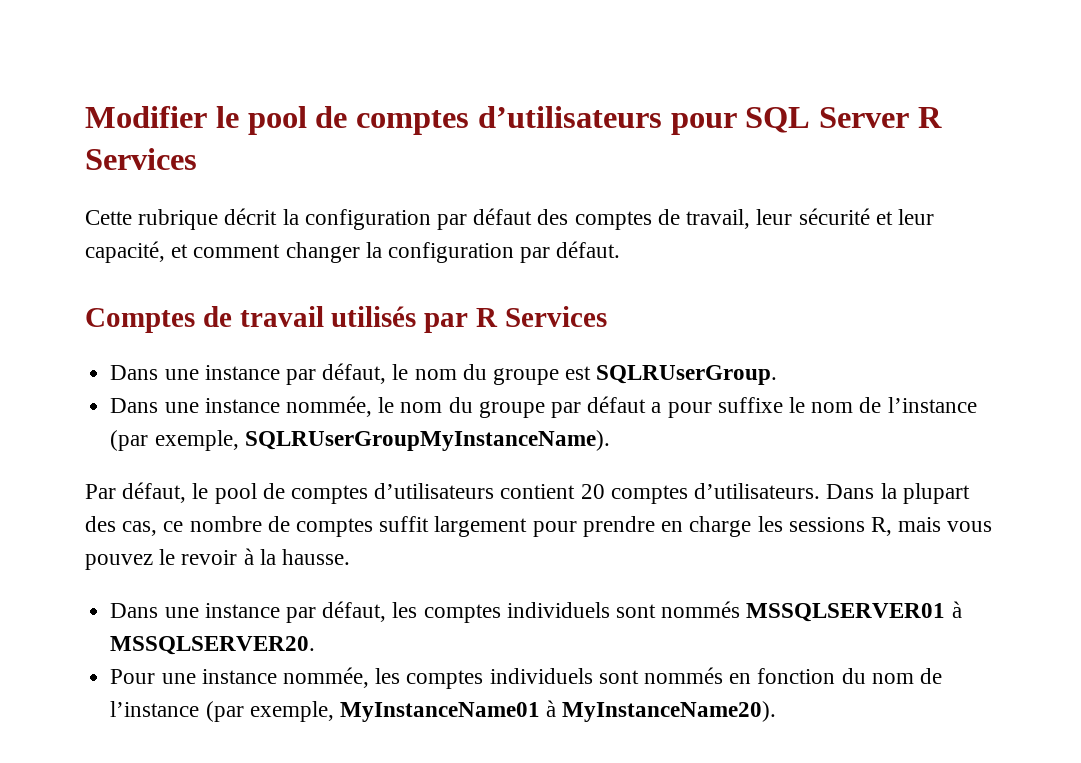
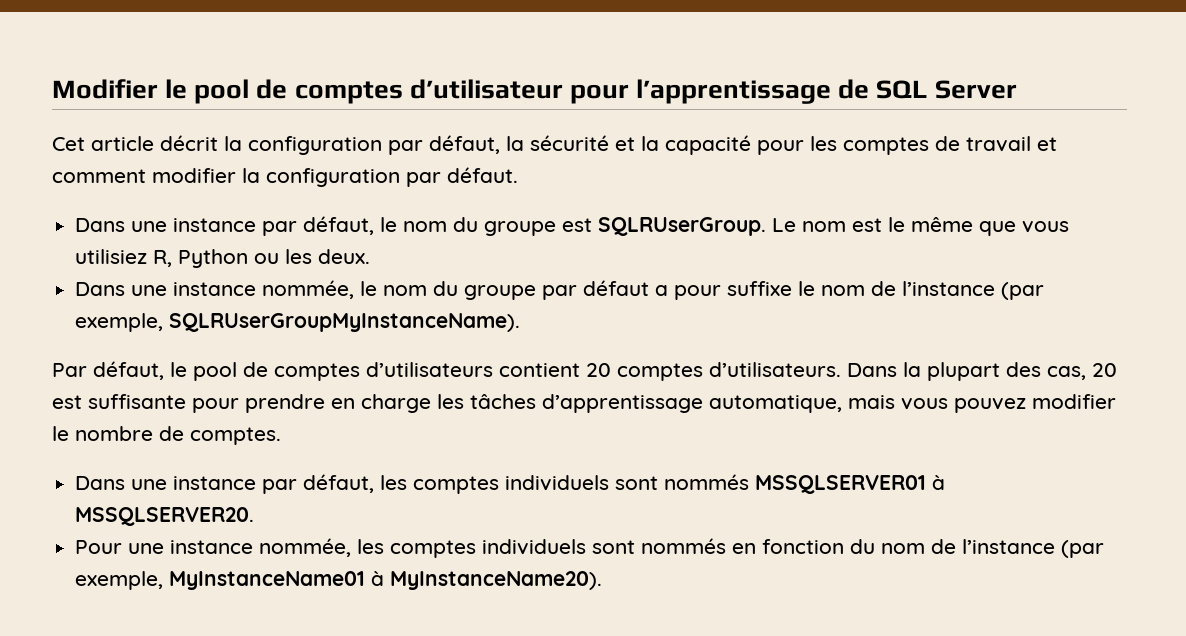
- Modifier le pool de comptes d’utilisateurs pour SQL Server R Services
- Cette rubrique décrit la configuration par défaut des comptes de travail, leur sécurité et leur capacité, et comment changer la configuration par défaut.
+ Modifier le pool de comptes d’utilisateur pour l’apprentissage de SQL Server
+ Cet article décrit la configuration par défaut, la sécurité et la capacité pour les comptes de travail et comment modifier la configuration par défaut.
- Comptes de travail utilisés par R Services
+ Le nom est le même que vous utilisiez R, Python ou les deux.
- Dans la plupart des cas, ce nombre de comptes suffit largement pour prendre en charge les sessions R, mais vous pouvez le revoir à la hausse.
+ Dans la plupart des cas, 20 est suffisante pour prendre en charge les tâches d’apprentissage automatique, mais vous pouvez modifier le nombre de comptes.

